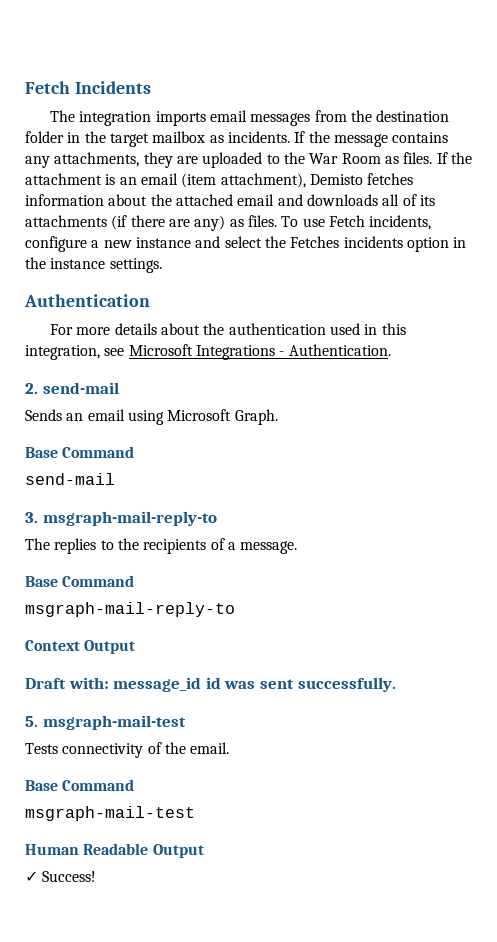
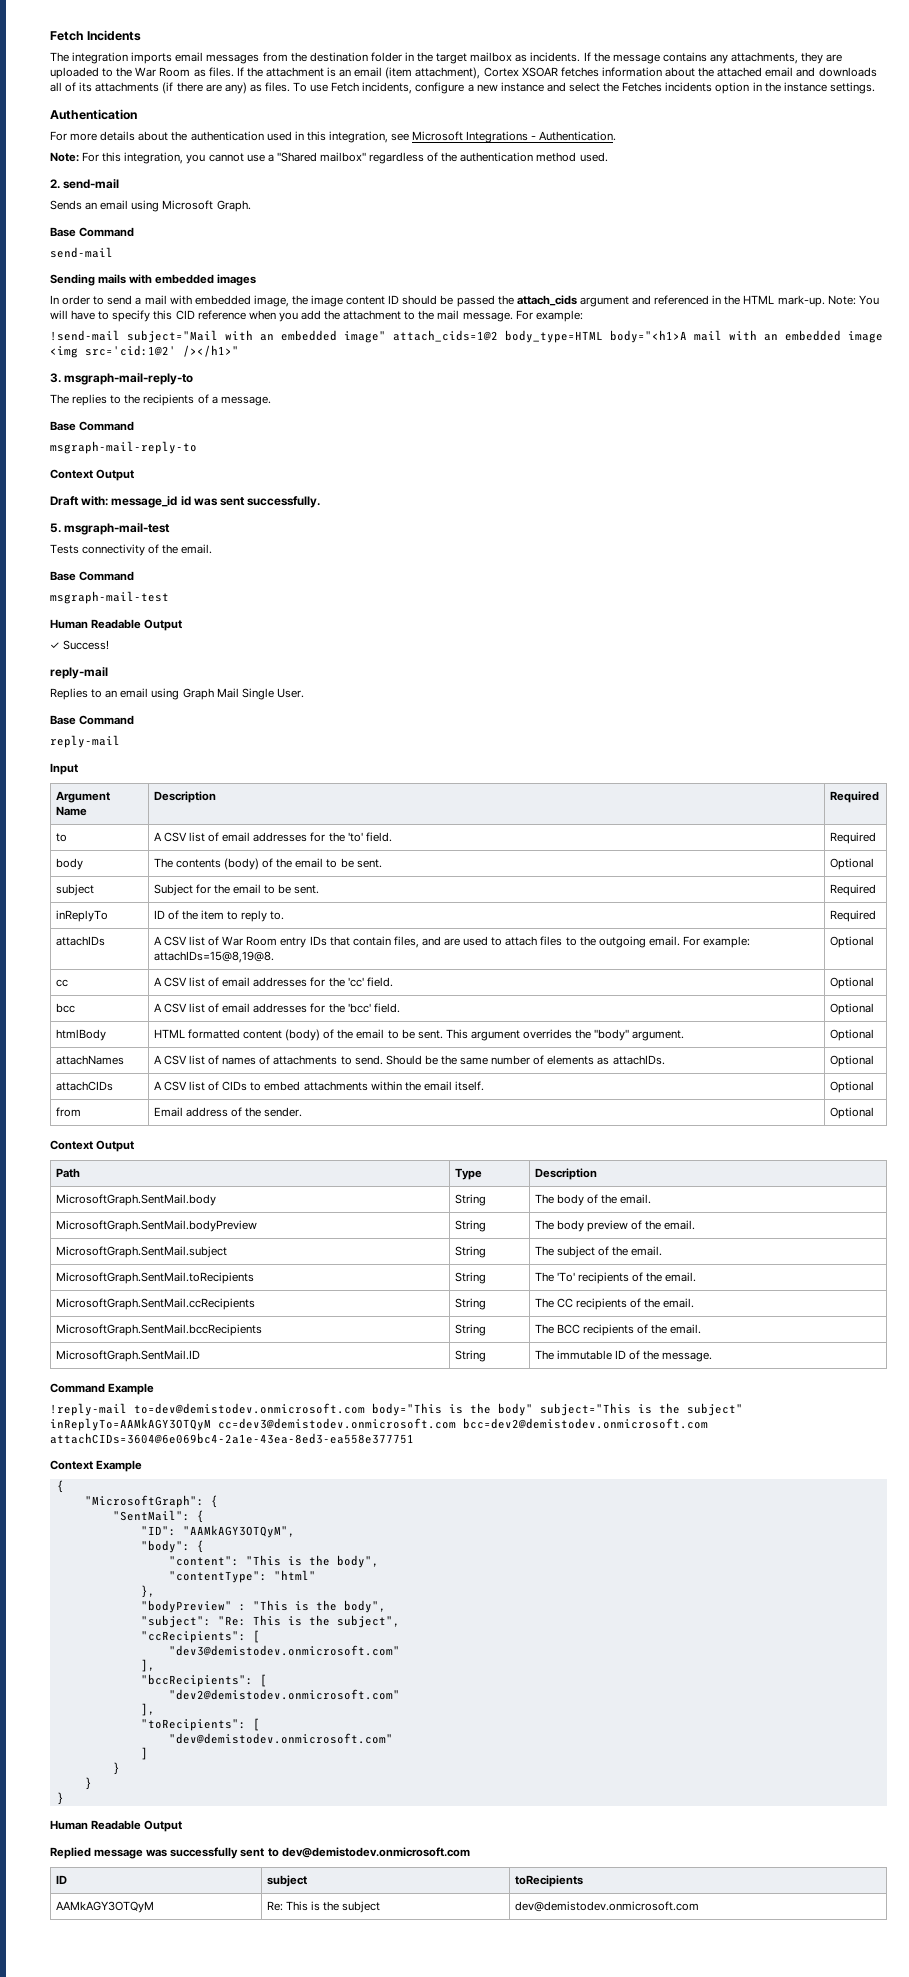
- If the attachment is an email (item attachment), Demisto fetches information about the attached email and downloads all of its attachments (if there are any) as files.
+ If the attachment is an email (item attachment), Cortex XSOAR fetches information about the attached email and downloads all of its attachments (if there are any) as files.
+ Note: For this integration, you cannot use a "Shared mailbox" regardless of the authentication method used.
+ Sending mails with embedded images
+ In order to send a mail with embedded image, the image content ID should be passed the attach_cids argument and referenced in the HTML mark-up. Note: You will have to specify this CID reference when you add the attachment to the mail message. For example:
+ !send-mail subject="Mail with an embedded image" attach_cids=1@2 body_type=HTML body="<h1>A mail with an embedded image <img src='cid:1@2' /></h1>"
  ✓ Success!
+ reply-mail
+ Replies to an email using Graph Mail Single User.
+ Base Command
+ reply-mail
+ Input
+ Argument Name | Description | Required
+ to | A CSV list of email addresses for the 'to' field. | Required
+ body | The contents (body) of the email to be sent. | Optional
+ subject | Subject for the email to be sent. | Required
+ inReplyTo | ID of the item to reply to. | Required
+ attachIDs | A CSV list of War Room entry IDs that contain files, and are used to attach files to the outgoing email. For example: attachIDs=15@8,19@8. | Optional
+ cc | A CSV list of email addresses for the 'cc' field. | Optional
+ bcc | A CSV list of email addresses for the 'bcc' field. | Optional
+ htmlBody | HTML formatted content (body) of the email to be sent. This argument overrides the "body" argument. | Optional
+ attachNames | A CSV list of names of attachments to send. Should be the same number of elements as attachIDs. | Optional
+ attachCIDs | A CSV list of CIDs to embed attachments within the email itself. | Optional
+ from | Email address of the sender. | Optional
+ Context Output
+ Path | Type | Description
+ MicrosoftGraph.SentMail.body | String | The body of the email.
+ MicrosoftGraph.SentMail.bodyPreview | String | The body preview of the email.
+ MicrosoftGraph.SentMail.subject | String | The subject of the email.
+ MicrosoftGraph.SentMail.toRecipients | String | The 'To' recipients of the email.
+ MicrosoftGraph.SentMail.ccRecipients | String | The CC recipients of the email.
+ MicrosoftGraph.SentMail.bccRecipients | String | The BCC recipients of the email.
+ MicrosoftGraph.SentMail.ID | String | The immutable ID of the message.
+ Command Example
+ !reply-mail to=dev@demistodev.onmicrosoft.com body="This is the body" subject="This is the subject" inReplyTo=AAMkAGY3OTQyM cc=dev3@demistodev.onmicrosoft.com bcc=dev2@demistodev.onmicrosoft.com attachCIDs=3604@6e069bc4-2a1e-43ea-8ed3-ea558e377751
+ Context Example
+ {
+ "MicrosoftGraph": {
+ "SentMail": {
+ "ID": "AAMkAGY3OTQyM",
+ "body": {
+ "content": "This is the body",
+ "contentType": "html"
+ },
+ "bodyPreview" : "This is the body",
+ "subject": "Re: This is the subject",
+ "ccRecipients": [
+ "dev3@demistodev.onmicrosoft.com"
+ ],
+ "bccRecipients": [
+ "dev2@demistodev.onmicrosoft.com"
+ ],
+ "toRecipients": [
+ "dev@demistodev.onmicrosoft.com"
+ ]
+ }
+ }
+ }
+ Human Readable Output
+ Replied message was successfully sent to dev@demistodev.onmicrosoft.com
+ ID | subject | toRecipients
+ AAMkAGY3OTQyM | Re: This is the subject | dev@demistodev.onmicrosoft.com

